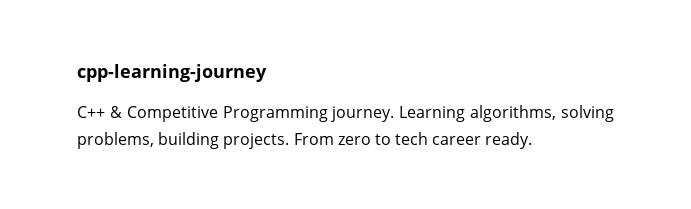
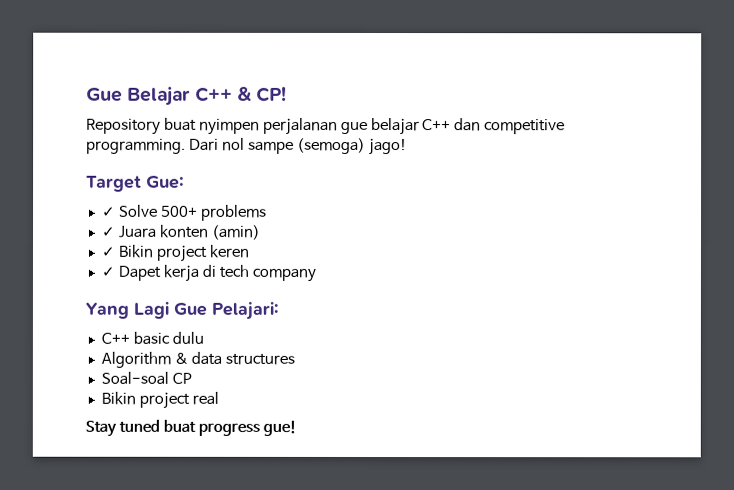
- cpp-learning-journey
- C++ & Competitive Programming journey. Learning algorithms, solving problems, building projects. From zero to tech career ready.
+ Gue Belajar C++ & CP!
+ Repository buat nyimpen perjalanan gue belajar C++ dan competitive programming. Dari nol sampe (semoga) jago!
+ Target Gue:
+ ✓ Solve 500+ problems
+ ✓ Juara konten (amin)
+ ✓ Bikin project keren
+ ✓ Dapet kerja di tech company
+ Yang Lagi Gue Pelajari:
+ C++ basic dulu
+ Algorithm & data structures
+ Soal-soal CP
+ Bikin project real
+ Stay tuned buat progress gue!

